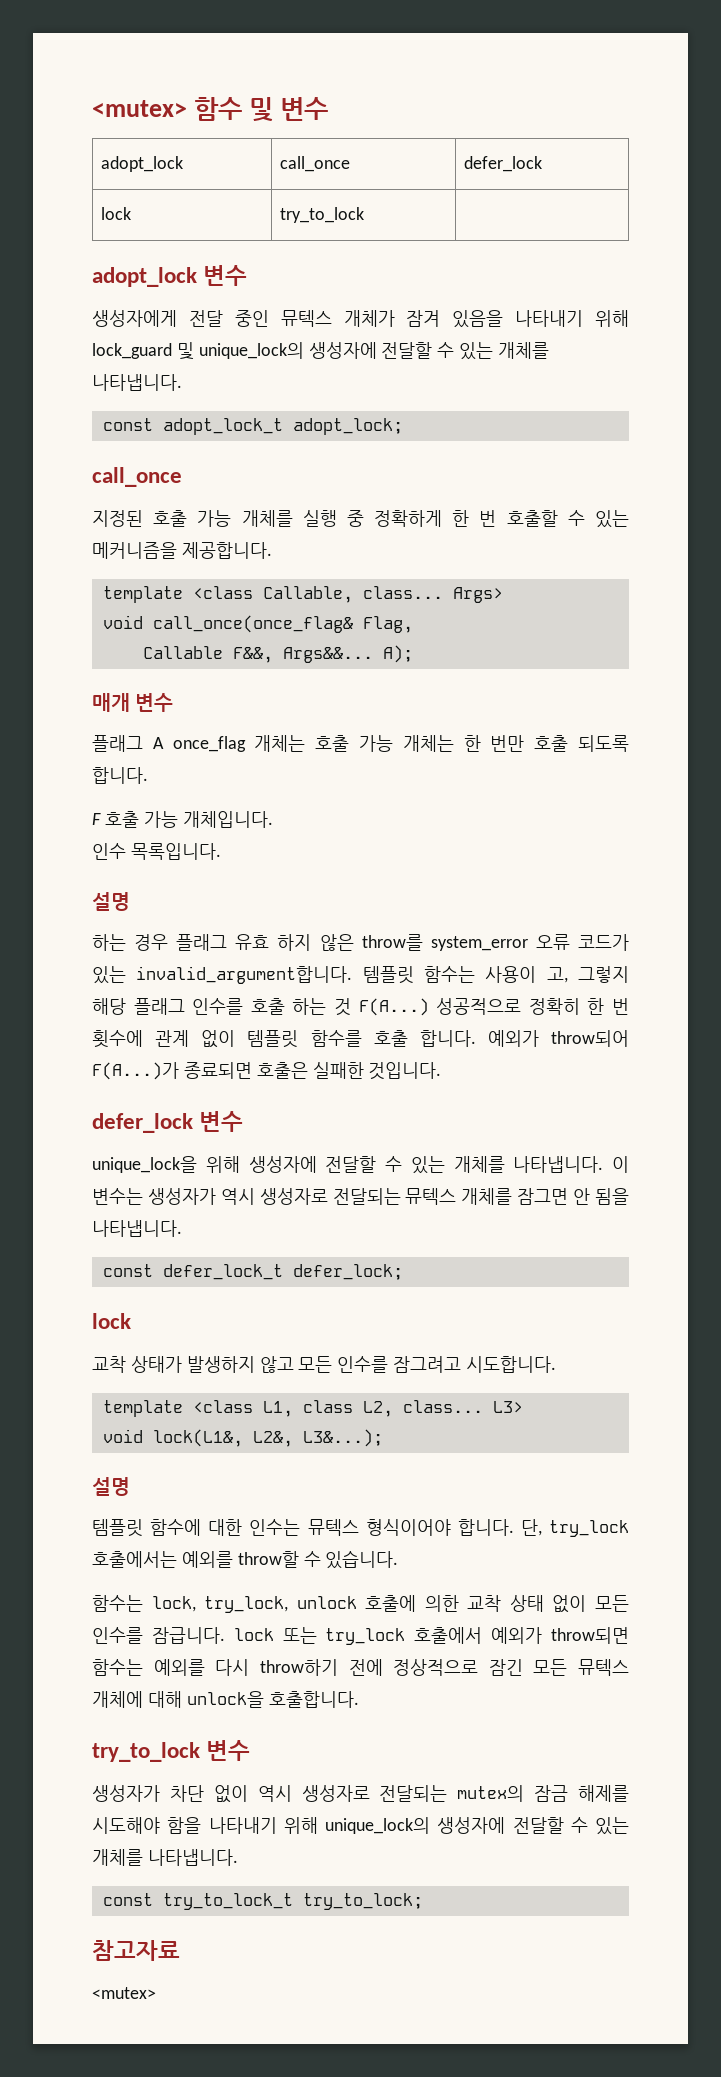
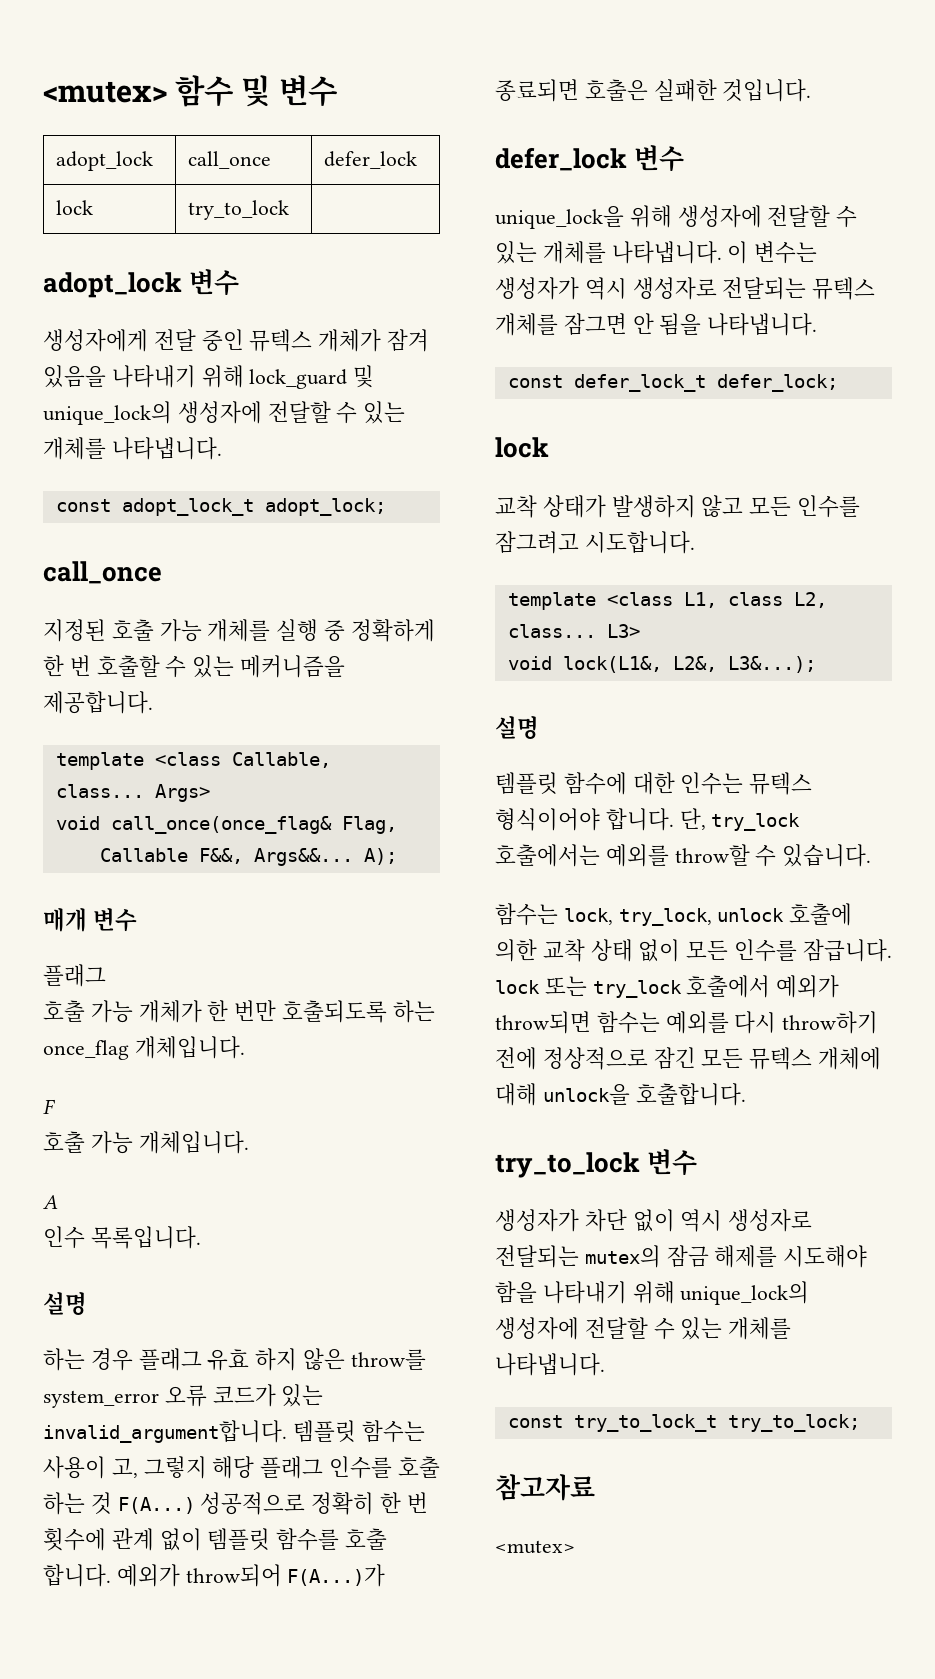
  매개 변수
- 플래그 A once_flag 개체는 호출 가능 개체는 한 번만 호출 되도록 합니다.
+ 플래그
+ 호출 가능 개체가 한 번만 호출되도록 하는 once_flag 개체입니다.
- F 호출 가능 개체입니다.
+ F
+ 호출 가능 개체입니다.
+ A

